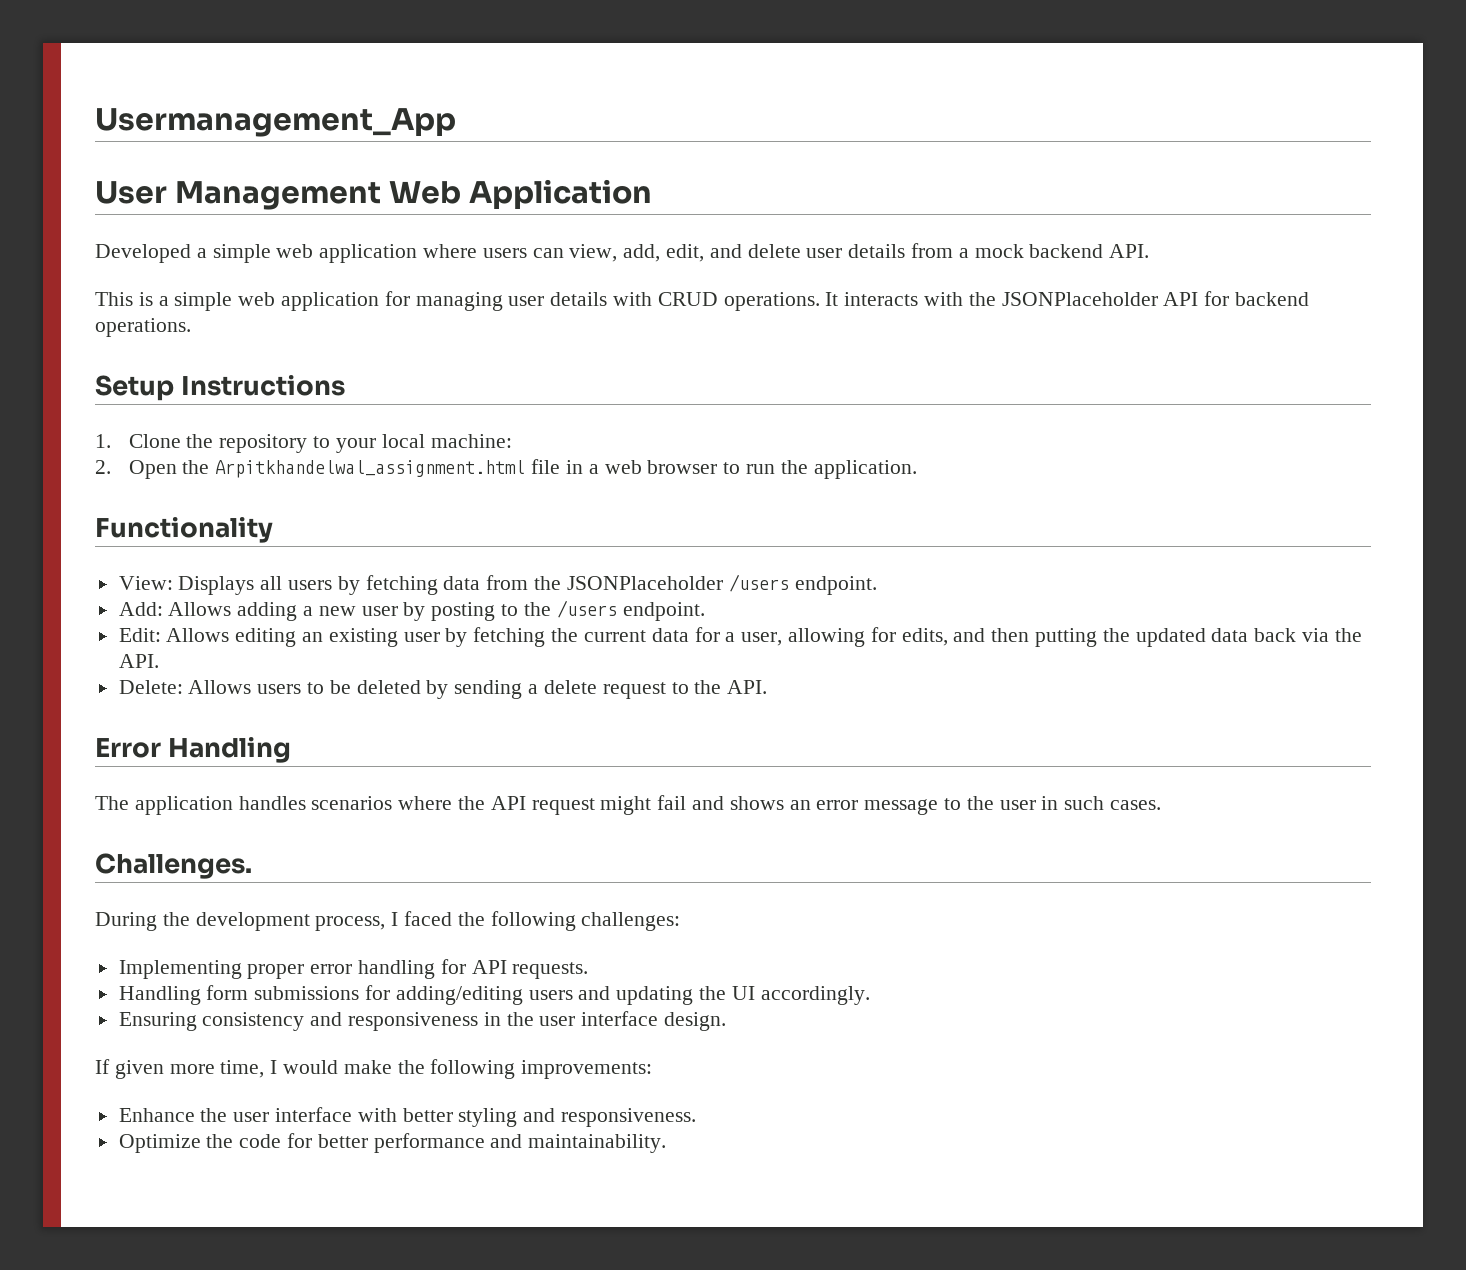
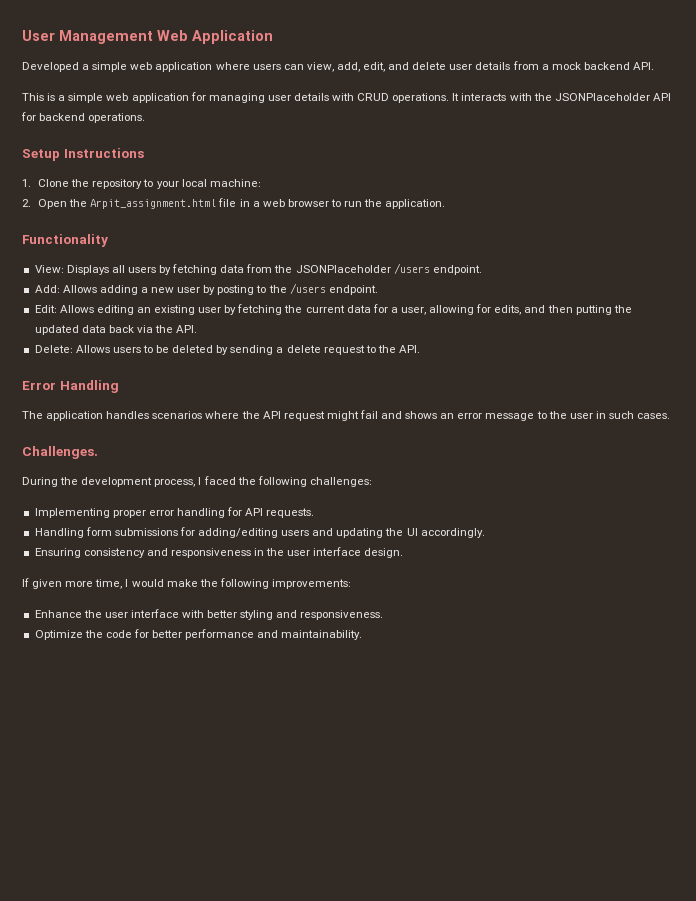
- Usermanagement_App
- 2. Open the Arpitkhandelwal_assignment.html file in a web browser to run the application.
+ 2. Open the Arpit_assignment.html file in a web browser to run the application.

